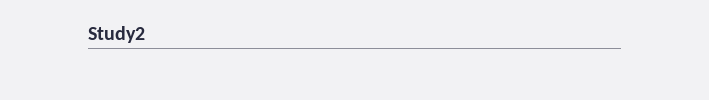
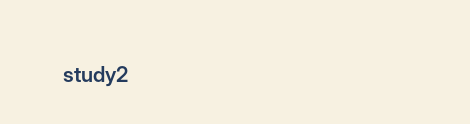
- Study2
+ study2

